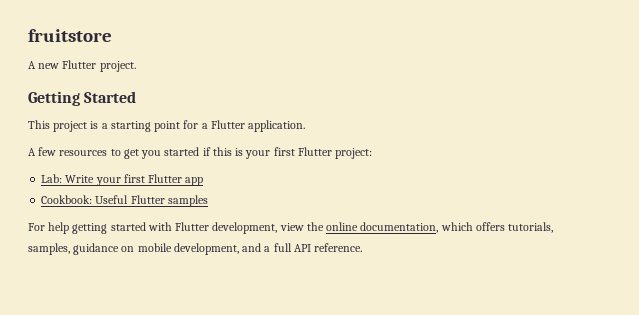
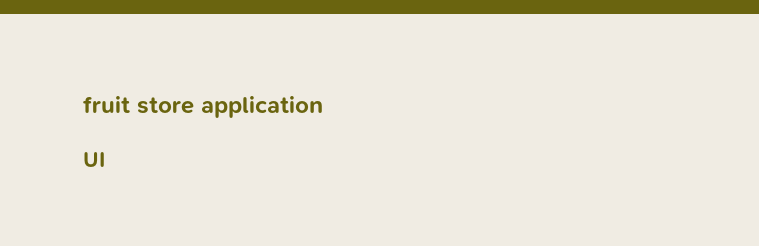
- fruitstore
- A new Flutter project.
- Getting Started
- This project is a starting point for a Flutter application.
- A few resources to get you started if this is your first Flutter project:
- Lab: Write your first Flutter app
- Cookbook: Useful Flutter samples
- For help getting started with Flutter development, view the online documentation, which offers tutorials, samples, guidance on mobile development, and a full API reference.
+ fruit store application
+ UI

